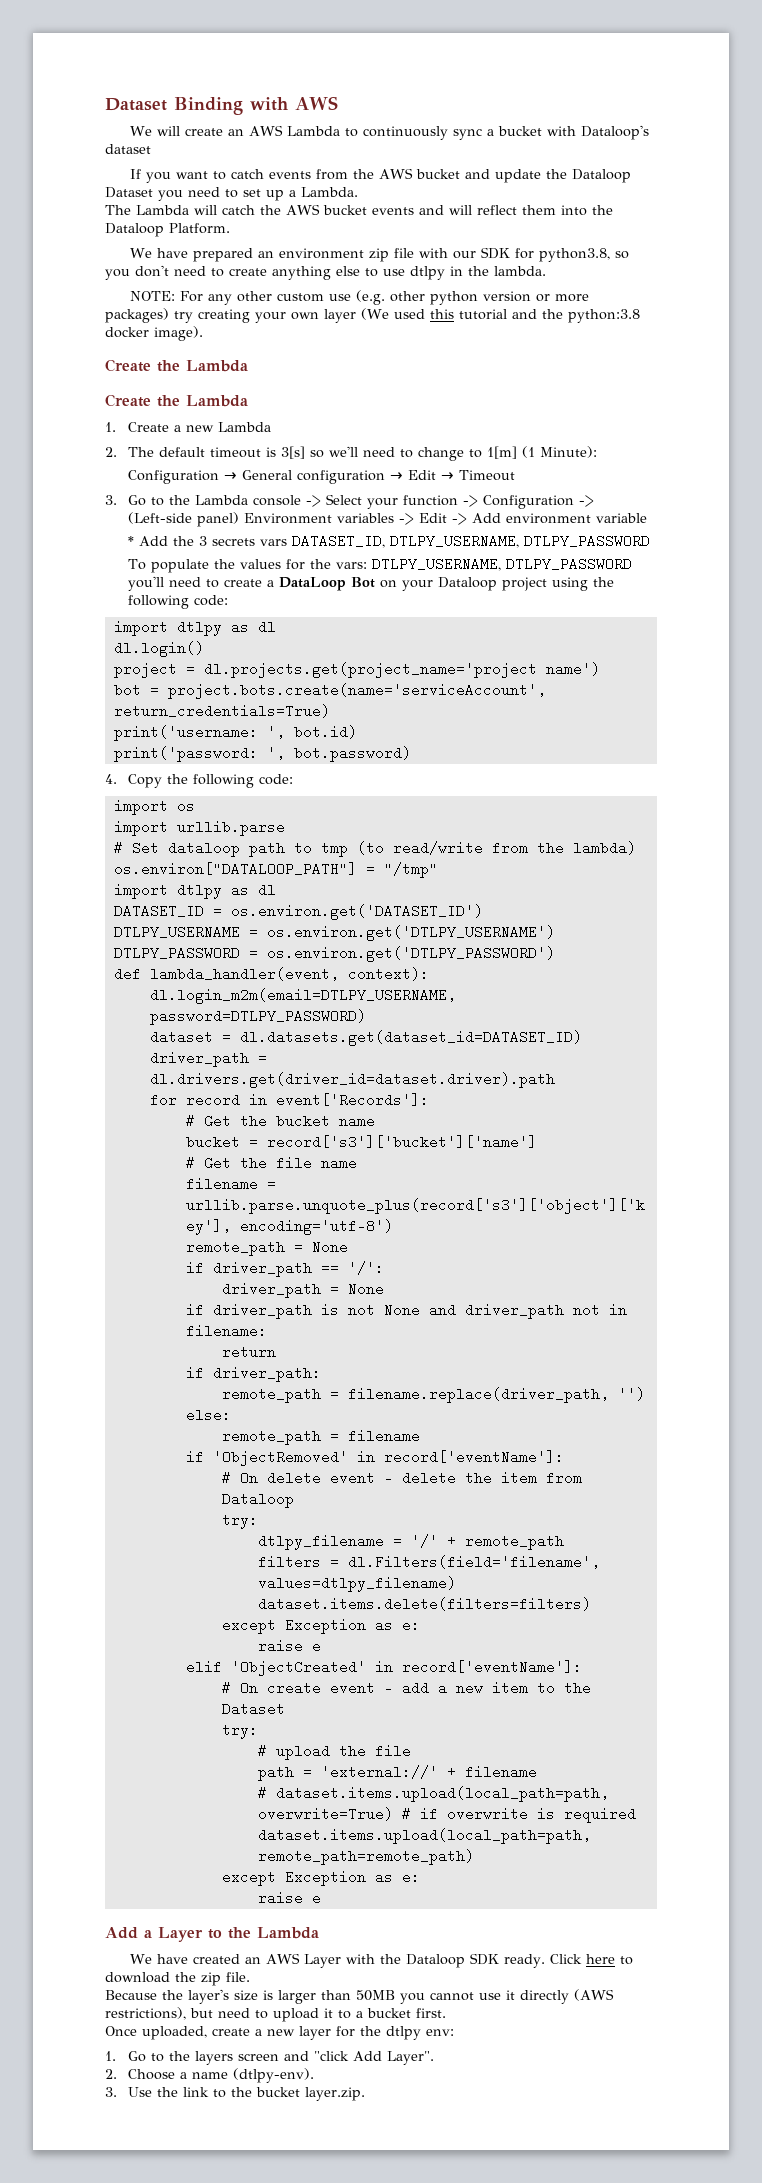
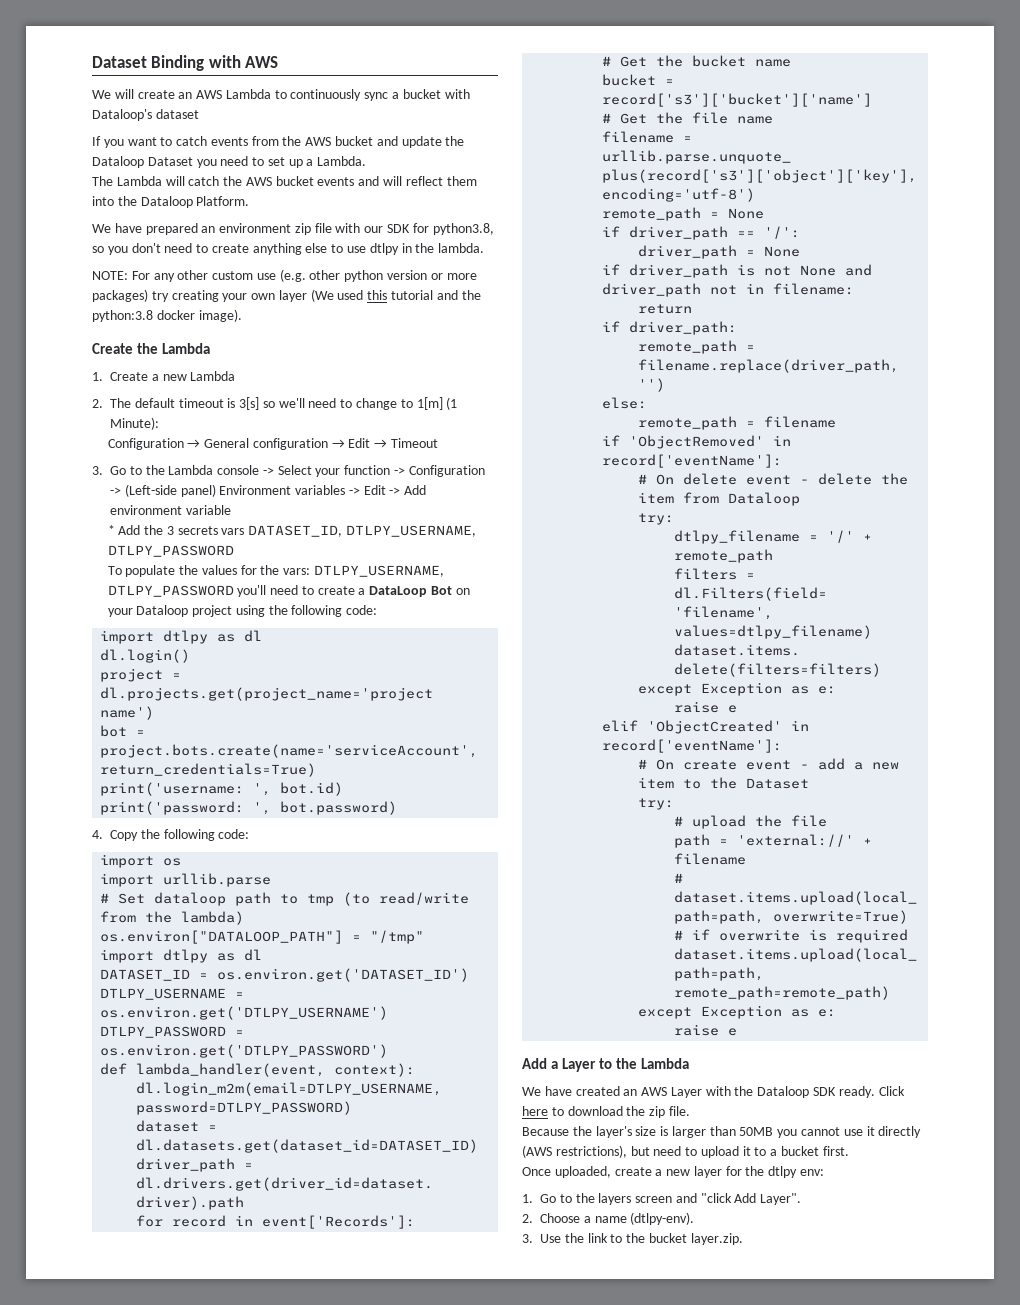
  NOTE: For any other custom use (e.g. other python version or more packages) try creating your own layer (We used this tutorial and the python:3.8 docker image).
- Create the Lambda

